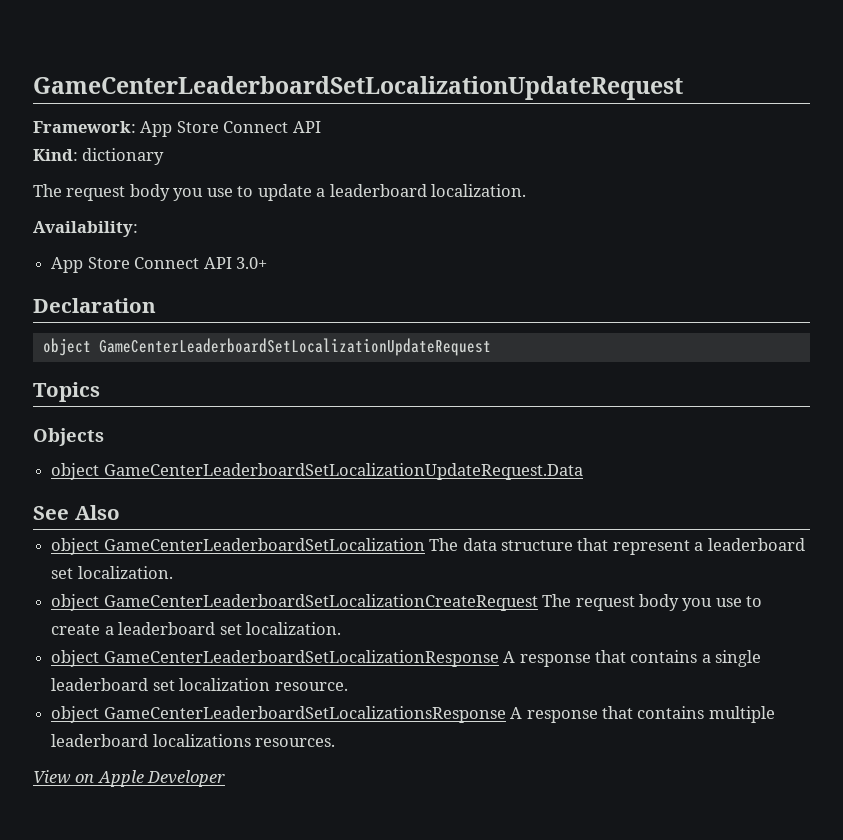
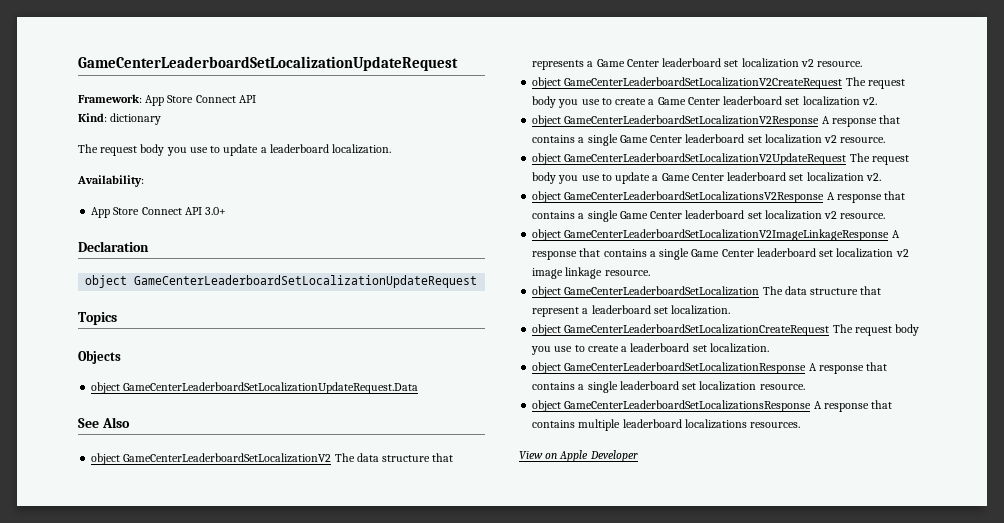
+ object GameCenterLeaderboardSetLocalizationV2 The data structure that represents a Game Center leaderboard set localization v2 resource.
+ object GameCenterLeaderboardSetLocalizationV2CreateRequest The request body you use to create a Game Center leaderboard set localization v2.
+ object GameCenterLeaderboardSetLocalizationV2Response A response that contains a single Game Center leaderboard set localization v2 resource.
+ object GameCenterLeaderboardSetLocalizationV2UpdateRequest The request body you use to update a Game Center leaderboard set localization v2.
+ object GameCenterLeaderboardSetLocalizationsV2Response A response that contains a single Game Center leaderboard set localization v2 resource.
+ object GameCenterLeaderboardSetLocalizationV2ImageLinkageResponse A response that contains a single Game Center leaderboard set localization v2 image linkage resource.

